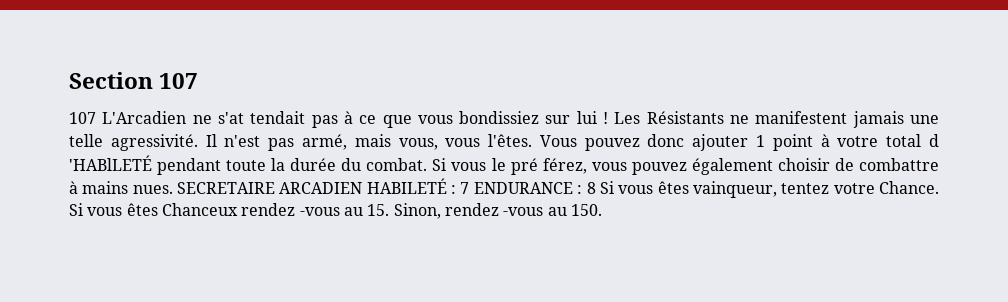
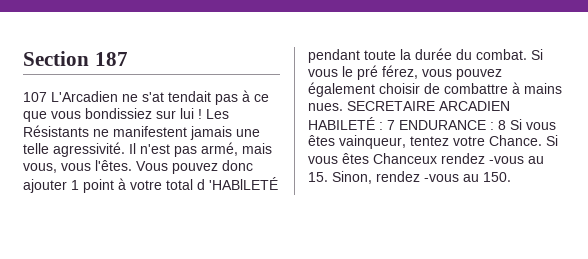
- Section 107
+ Section 187

